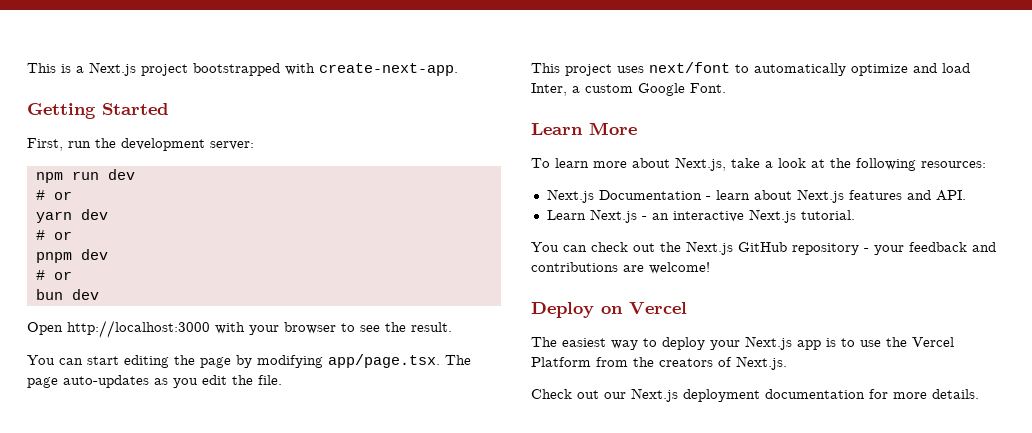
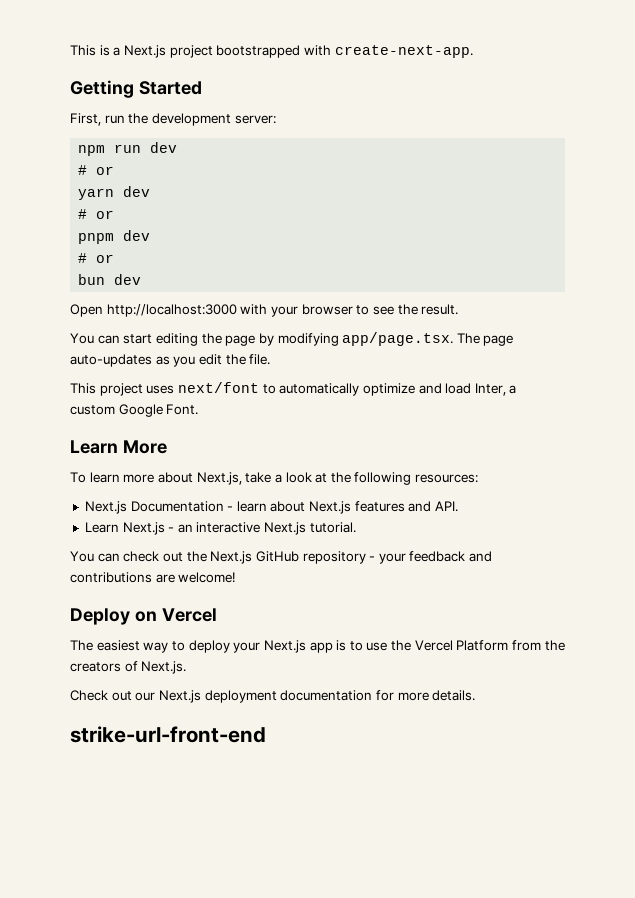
+ strike-url-front-end

